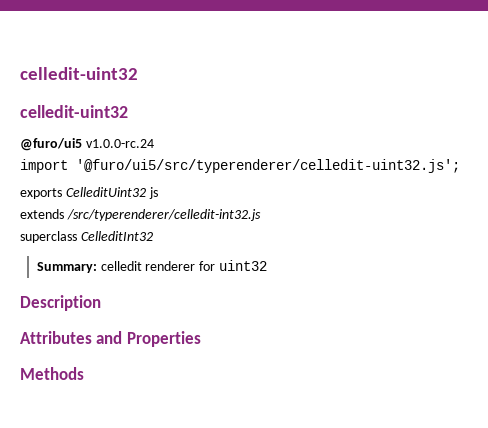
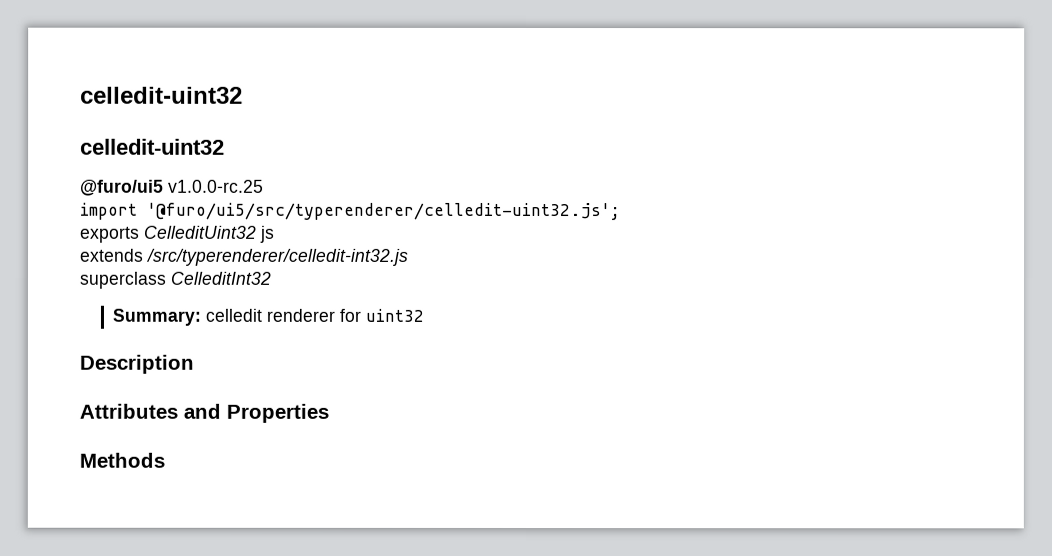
- @furo/ui5 v1.0.0-rc.24
+ @furo/ui5 v1.0.0-rc.25

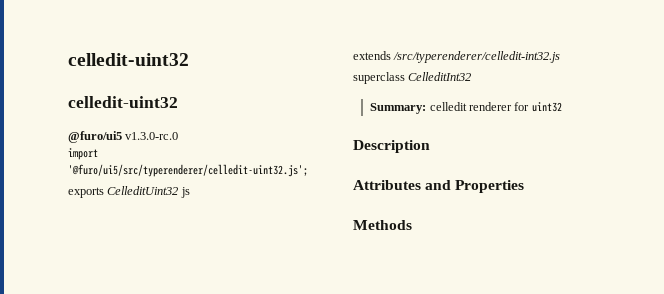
- @furo/ui5 v1.0.0-rc.25
+ @furo/ui5 v1.3.0-rc.0

